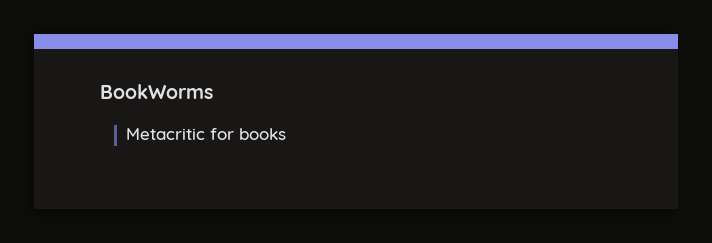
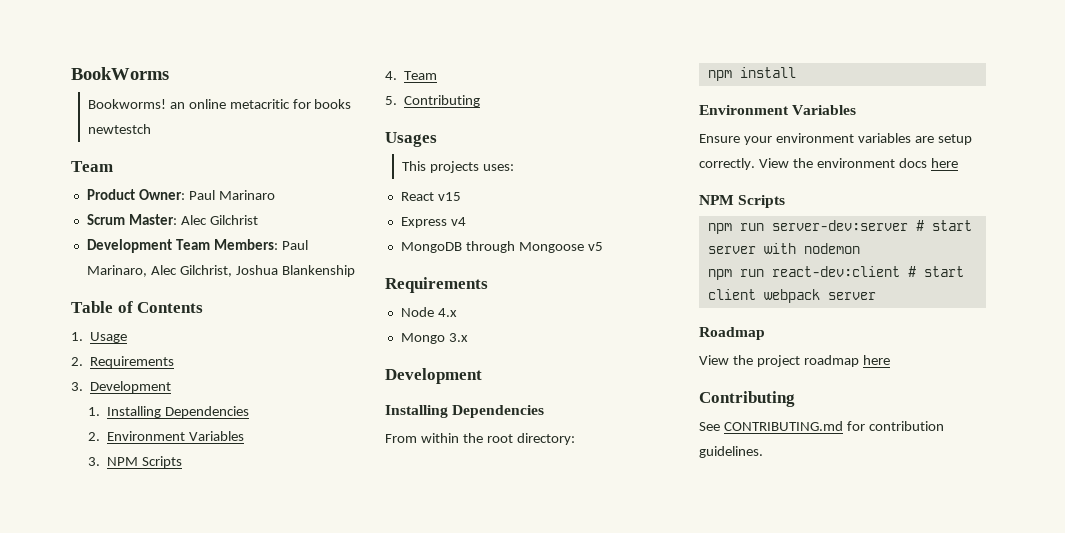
- Metacritic for books
+ Bookworms! an online metacritic for books newtestch
+ Team
+ Product Owner: Paul Marinaro
+ Scrum Master: Alec Gilchrist
+ Development Team Members: Paul Marinaro, Alec Gilchrist, Joshua Blankenship
+ Table of Contents
+ 1. Usage
+ 2. Requirements
+ 3. Development
+ 1. Installing Dependencies
+ 2. Environment Variables
+ 3. NPM Scripts
+ 4. Team
+ 5. Contributing
+ Usages
+ This projects uses:
+ React v15
+ Express v4
+ MongoDB through Mongoose v5
+ Requirements
+ Node 4.x
+ Mongo 3.x
+ Development
+ Installing Dependencies
+ From within the root directory:
+ npm install
+ Environment Variables
+ Ensure your environment variables are setup correctly. View the environment docs here
+ NPM Scripts
+ npm run server-dev:server # start server with nodemon
+ npm run react-dev:client # start client webpack server
+ Roadmap
+ View the project roadmap here
+ Contributing
+ See CONTRIBUTING.md for contribution guidelines.

